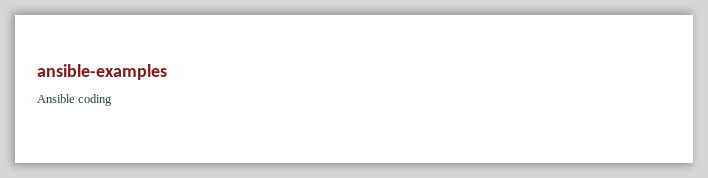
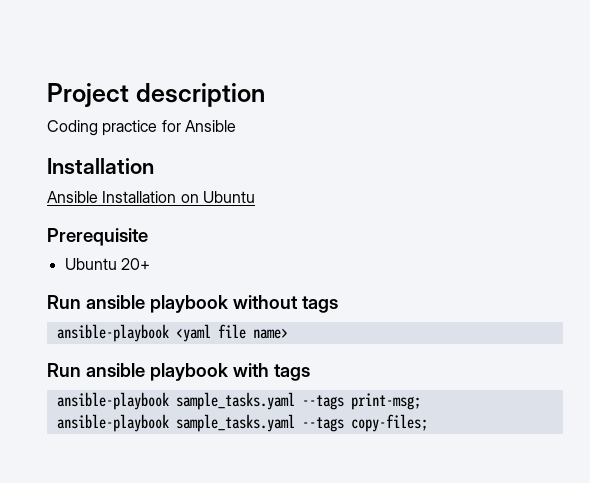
- ansible-examples
- Ansible coding
+ Project description
+ Coding practice for Ansible
+ Installation
+ Ansible Installation on Ubuntu
+ Prerequisite
+ Ubuntu 20+
+ Run ansible playbook without tags
+ ansible-playbook <yaml file name>
+ Run ansible playbook with tags
+ ansible-playbook sample_tasks.yaml --tags print-msg;
+ ansible-playbook sample_tasks.yaml --tags copy-files;

